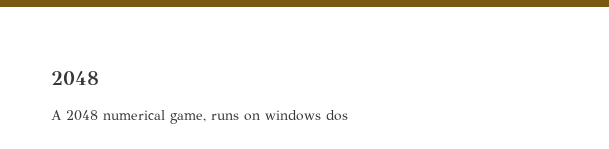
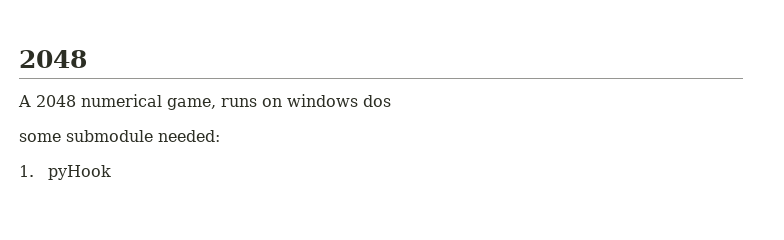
+ some submodule needed:
+ 1. pyHook

